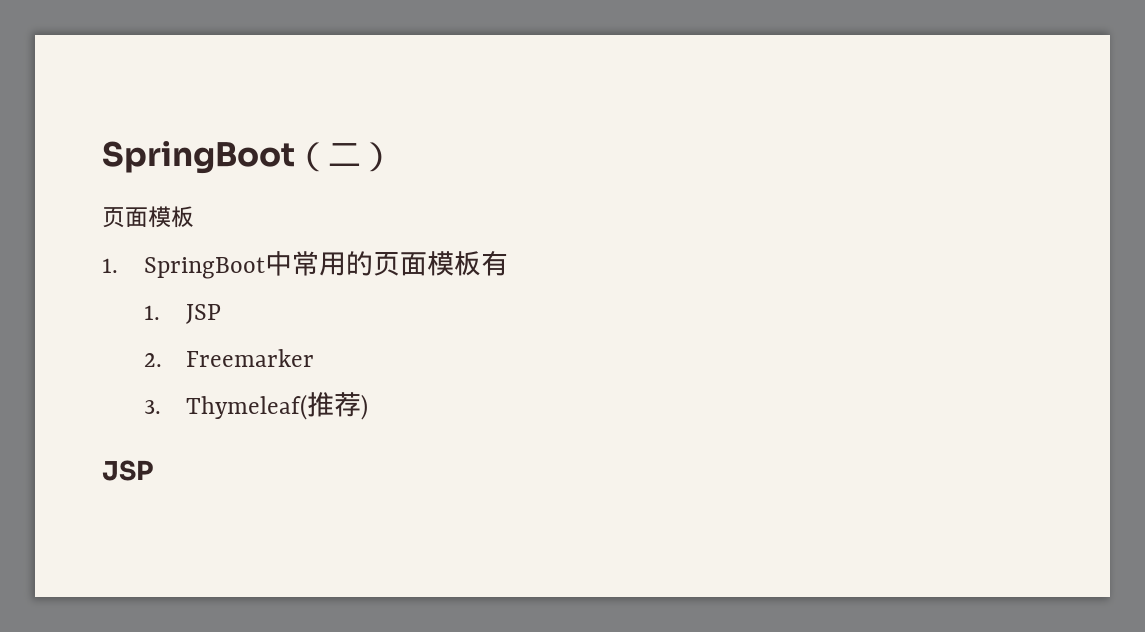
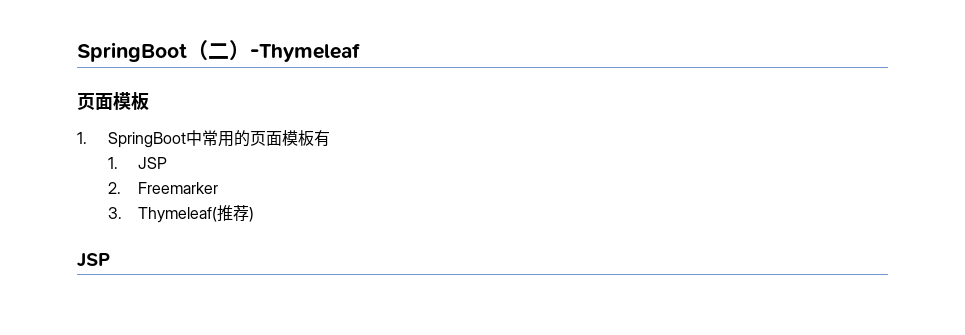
- SpringBoot（二）
+ SpringBoot（二）-Thymeleaf

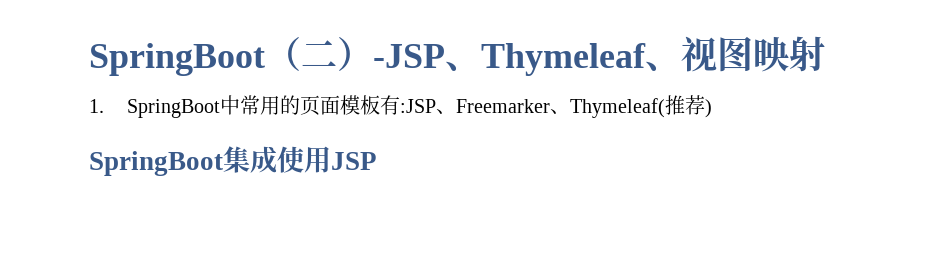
- SpringBoot（二）-Thymeleaf
- 页面模板
+ SpringBoot（二）-JSP、Thymeleaf、视图映射
- 1. SpringBoot中常用的页面模板有
- 1. JSP
- 2. Freemarker
- 3. Thymeleaf(推荐)
- JSP
+ 1. SpringBoot中常用的页面模板有:JSP、Freemarker、Thymeleaf(推荐)
+ SpringBoot集成使用JSP

